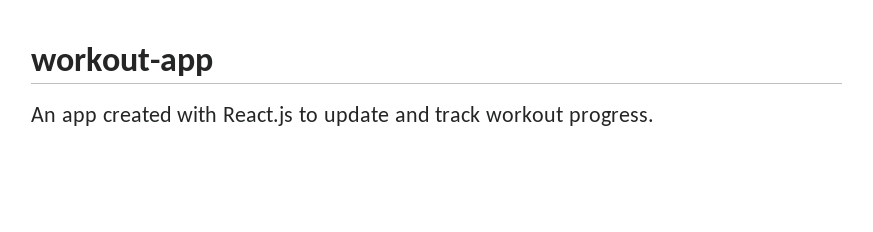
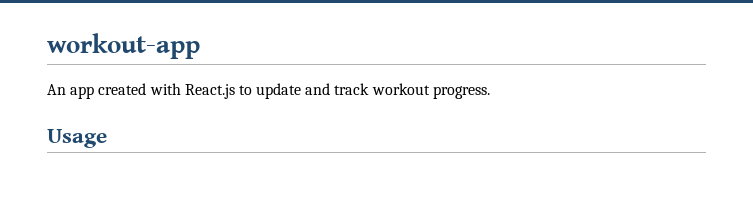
+ Usage

